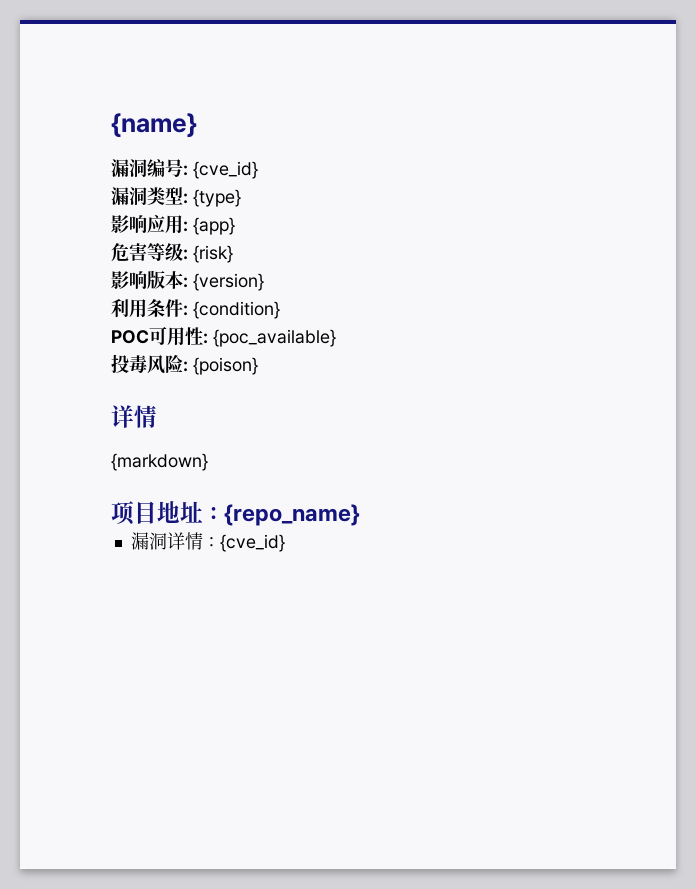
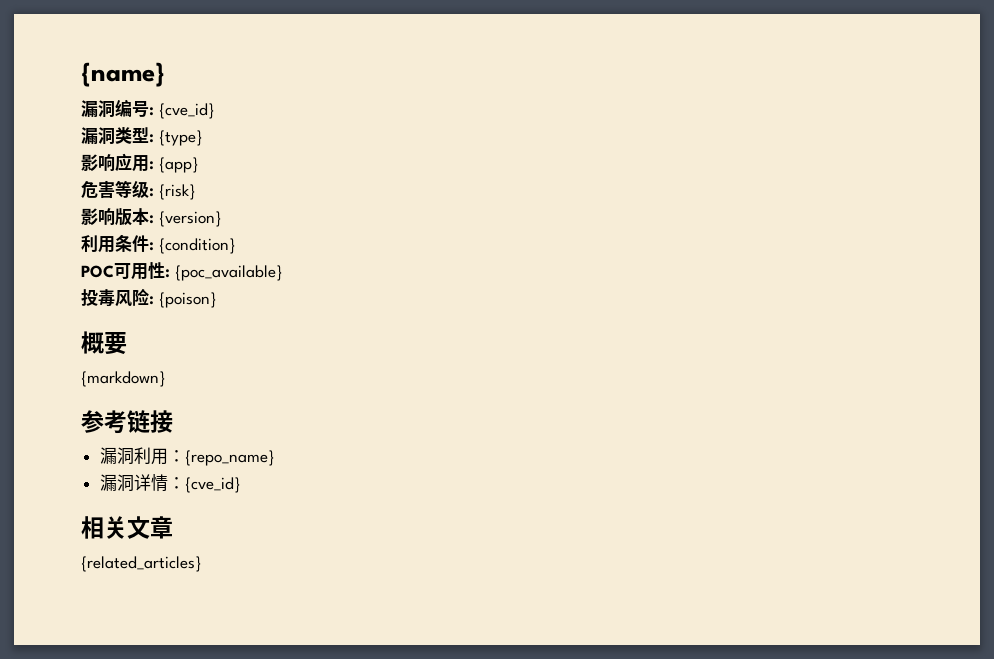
  投毒风险: {poison}
- 详情
+ 概要
- 项目地址：{repo_name}
+ 参考链接
+ 漏洞利用：{repo_name}
+ 相关文章
+ {related_articles}

